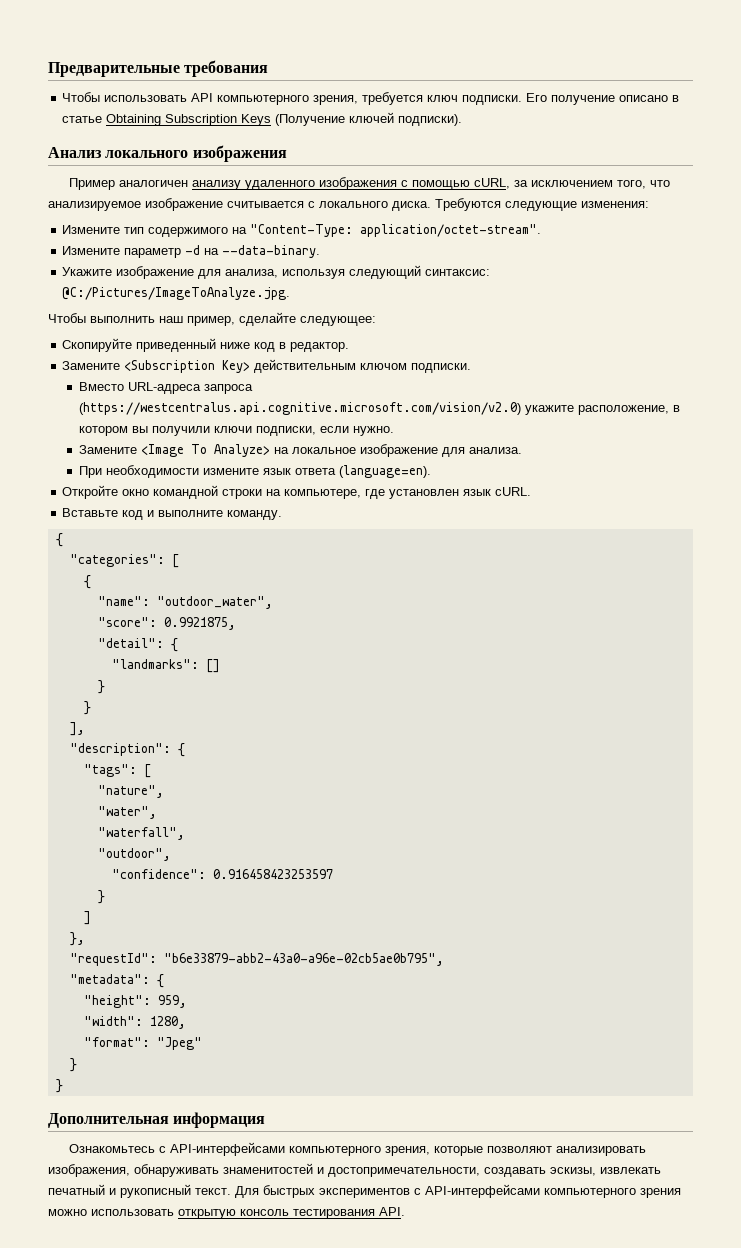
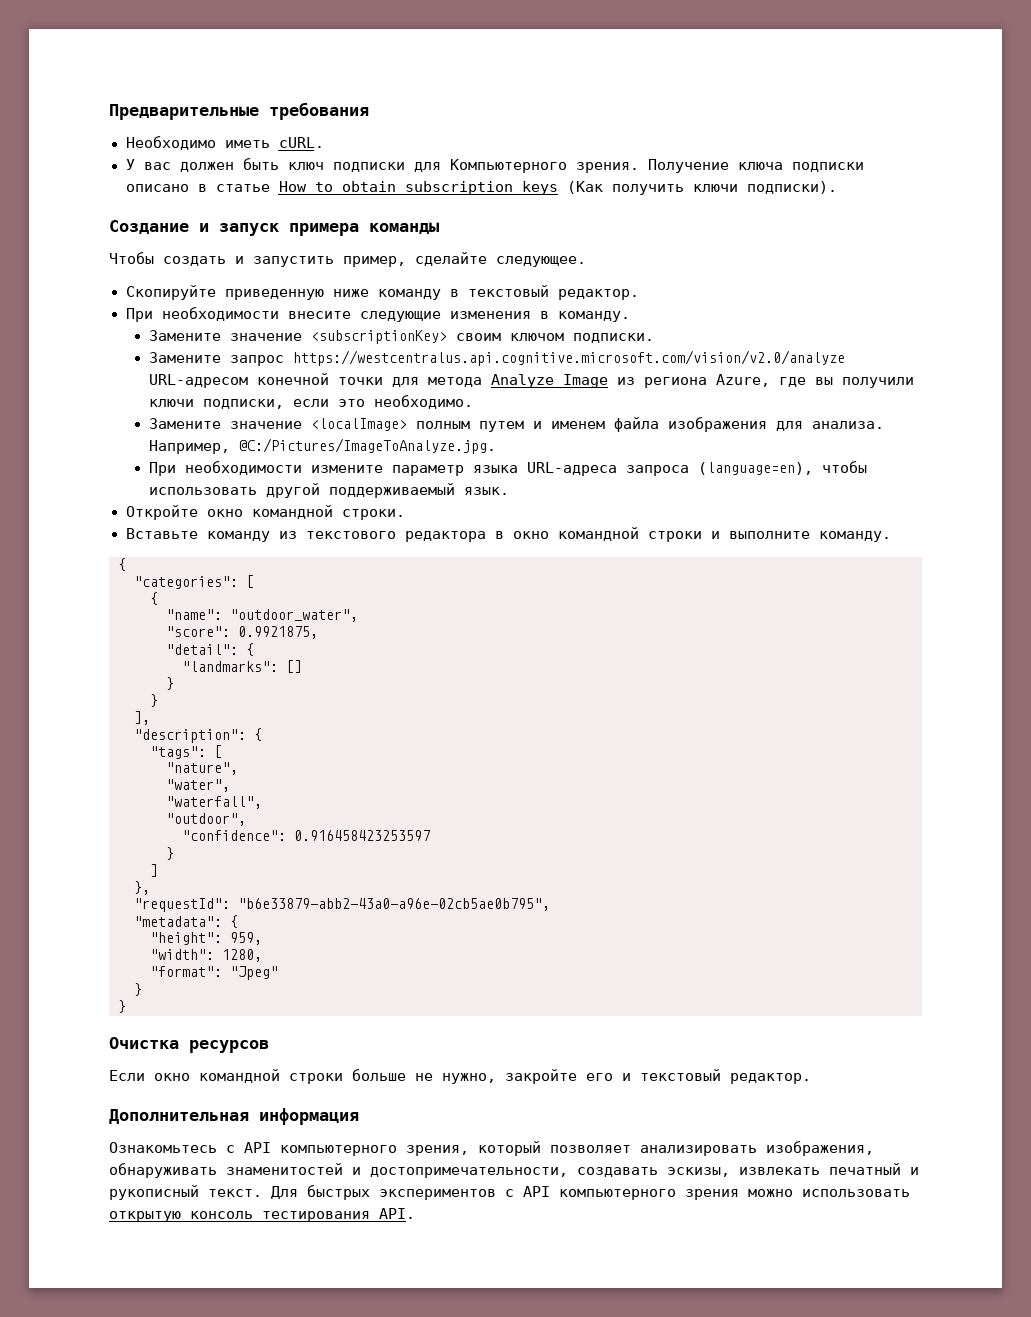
- Чтобы использовать API компьютерного зрения, требуется ключ подписки. Его получение описано в статье Obtaining Subscription Keys (Получение ключей подписки).
- Анализ локального изображения
- Пример аналогичен анализу удаленного изображения с помощью cURL, за исключением того, что анализируемое изображение считывается с локального диска. Требуются следующие изменения:
- Измените тип содержимого на "Content-Type: application/octet-stream".
- Измените параметр -d на --data-binary.
- Укажите изображение для анализа, используя следующий синтаксис: @C:/Pictures/ImageToAnalyze.jpg.
- Чтобы выполнить наш пример, сделайте следующее:
+ Необходимо иметь cURL.
+ У вас должен быть ключ подписки для Компьютерного зрения. Получение ключа подписки описано в статье How to obtain subscription keys (Как получить ключи подписки).
+ Создание и запуск примера команды
+ Чтобы создать и запустить пример, сделайте следующее.
- Скопируйте приведенный ниже код в редактор.
- Замените <Subscription Key> действительным ключом подписки.
- Вместо URL-адреса запроса (https://westcentralus.api.cognitive.microsoft.com/vision/v2.0) укажите расположение, в котором вы получили ключи подписки, если нужно.
- Замените <Image To Analyze> на локальное изображение для анализа.
+ Скопируйте приведенную ниже команду в текстовый редактор.
+ При необходимости внесите следующие изменения в команду.
+ Замените значение <subscriptionKey> своим ключом подписки.
+ Замените запрос https://westcentralus.api.cognitive.microsoft.com/vision/v2.0/analyze URL-адресом конечной точки для метода Analyze Image из региона Azure, где вы получили ключи подписки, если это необходимо.
+ Замените значение <localImage> полным путем и именем файла изображения для анализа. Например, @C:/Pictures/ImageToAnalyze.jpg.
- При необходимости измените язык ответа (language=en).
- Откройте окно командной строки на компьютере, где установлен язык cURL.
- Вставьте код и выполните команду.
+ При необходимости измените параметр языка URL-адреса запроса (language=en), чтобы использовать другой поддерживаемый язык.
+ Откройте окно командной строки.
+ Вставьте команду из текстового редактора в окно командной строки и выполните команду.
+ Очистка ресурсов
+ Если окно командной строки больше не нужно, закройте его и текстовый редактор.
- Ознакомьтесь с API-интерфейсами компьютерного зрения, которые позволяют анализировать изображения, обнаруживать знаменитостей и достопримечательности, создавать эскизы, извлекать печатный и рукописный текст.
+ Ознакомьтесь с API компьютерного зрения, который позволяет анализировать изображения, обнаруживать знаменитостей и достопримечательности, создавать эскизы, извлекать печатный и рукописный текст.
- Для быстрых экспериментов с API-интерфейсами компьютерного зрения можно использовать открытую консоль тестирования API.
+ Для быстрых экспериментов с API компьютерного зрения можно использовать открытую консоль тестирования API.

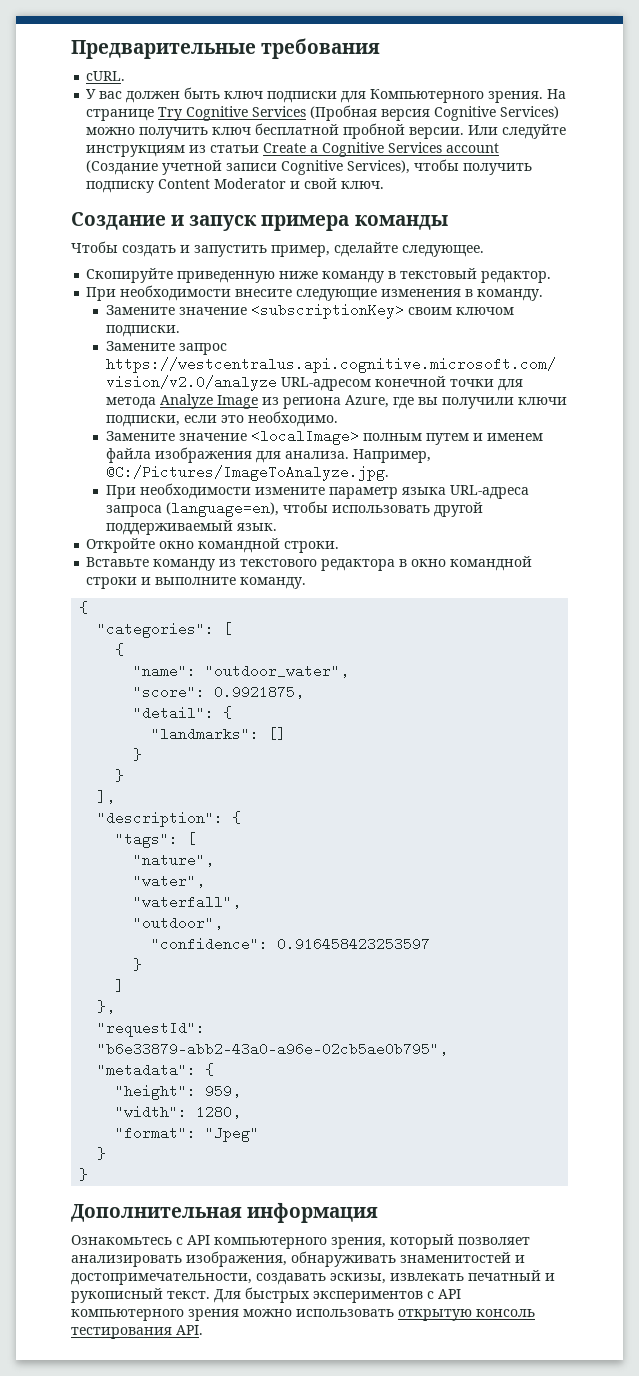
- Необходимо иметь cURL.
+ cURL.
- Получение ключа подписки описано в статье How to obtain subscription keys (Как получить ключи подписки).
+ На странице Try Cognitive Services (Пробная версия Cognitive Services) можно получить ключ бесплатной пробной версии. Или следуйте инструкциям из статьи Create a Cognitive Services account (Создание учетной записи Cognitive Services), чтобы получить подписку Content Moderator и свой ключ.
- Очистка ресурсов
- Если окно командной строки больше не нужно, закройте его и текстовый редактор.

